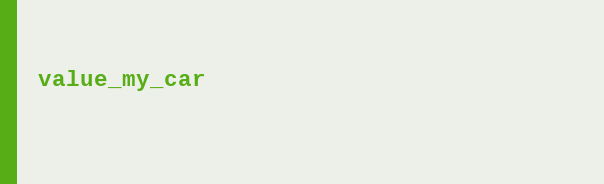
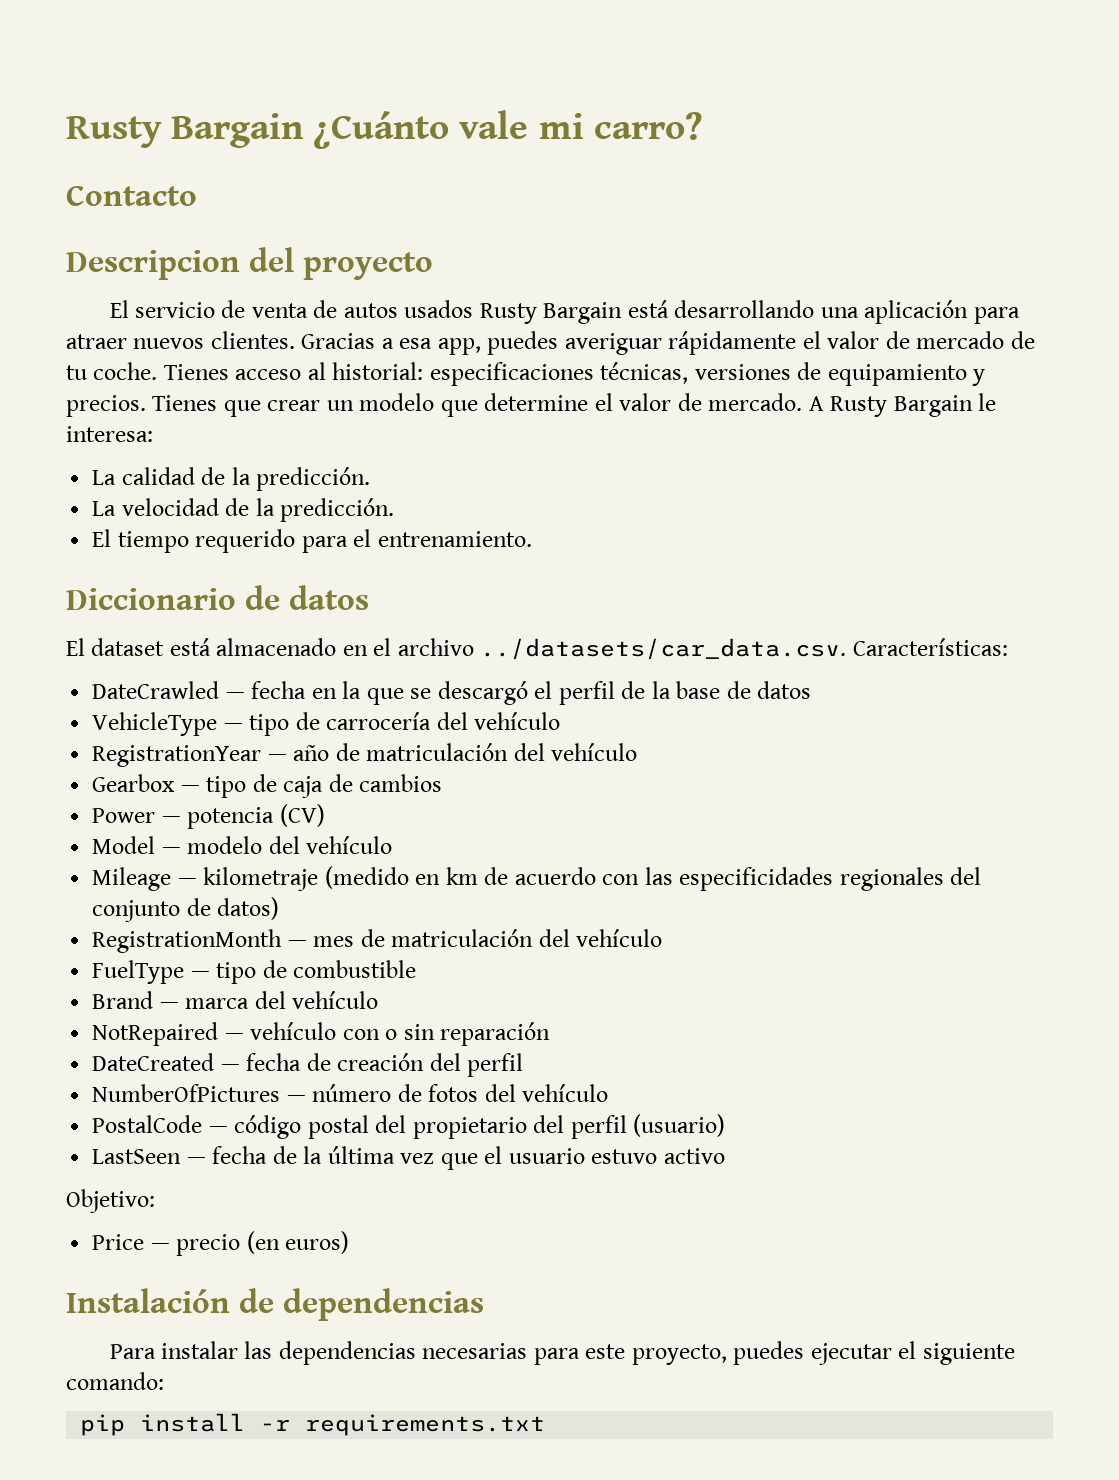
- value_my_car
+ Rusty Bargain ¿Cuánto vale mi carro?
+ Contacto
+ Descripcion del proyecto
+ El servicio de venta de autos usados Rusty Bargain está desarrollando una aplicación para atraer nuevos clientes. Gracias a esa app, puedes averiguar rápidamente el valor de mercado de tu coche. Tienes acceso al historial: especificaciones técnicas, versiones de equipamiento y precios. Tienes que crear un modelo que determine el valor de mercado. A Rusty Bargain le interesa:
+ La calidad de la predicción.
+ La velocidad de la predicción.
+ El tiempo requerido para el entrenamiento.
+ Diccionario de datos
+ El dataset está almacenado en el archivo ../datasets/car_data.csv. Características:
+ DateCrawled — fecha en la que se descargó el perfil de la base de datos
+ VehicleType — tipo de carrocería del vehículo
+ RegistrationYear — año de matriculación del vehículo
+ Gearbox — tipo de caja de cambios
+ Power — potencia (CV)
+ Model — modelo del vehículo
+ Mileage — kilometraje (medido en km de acuerdo con las especificidades regionales del conjunto de datos)
+ RegistrationMonth — mes de matriculación del vehículo
+ FuelType — tipo de combustible
+ Brand — marca del vehículo
+ NotRepaired — vehículo con o sin reparación
+ DateCreated — fecha de creación del perfil
+ NumberOfPictures — número de fotos del vehículo
+ PostalCode — código postal del propietario del perfil (usuario)
+ LastSeen — fecha de la última vez que el usuario estuvo activo
+ Objetivo:
+ Price — precio (en euros)
+ Instalación de dependencias
+ Para instalar las dependencias necesarias para este proyecto, puedes ejecutar el siguiente comando:
+ pip install -r requirements.txt

